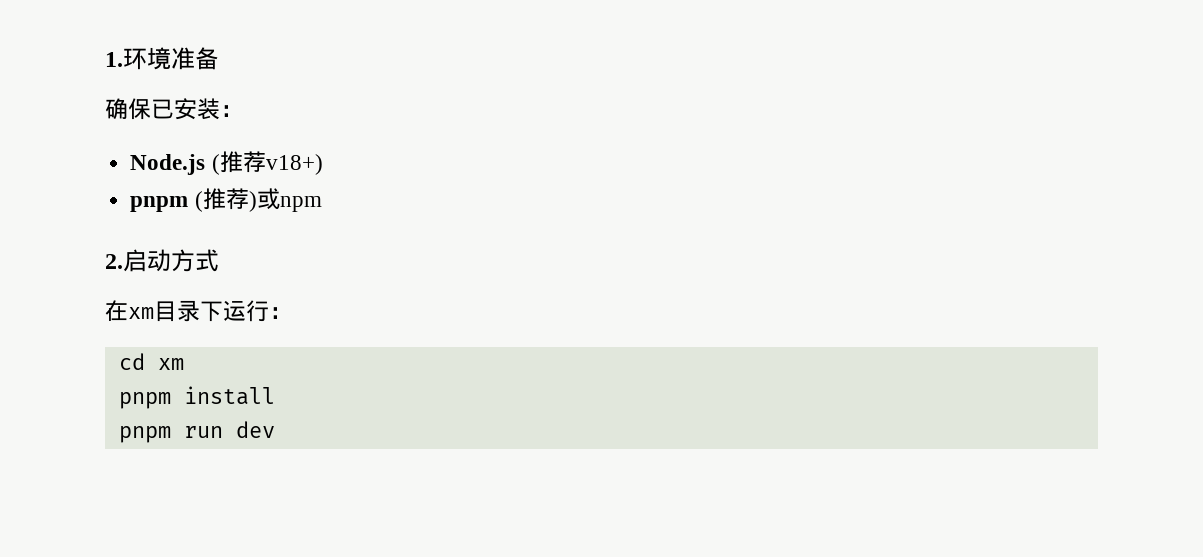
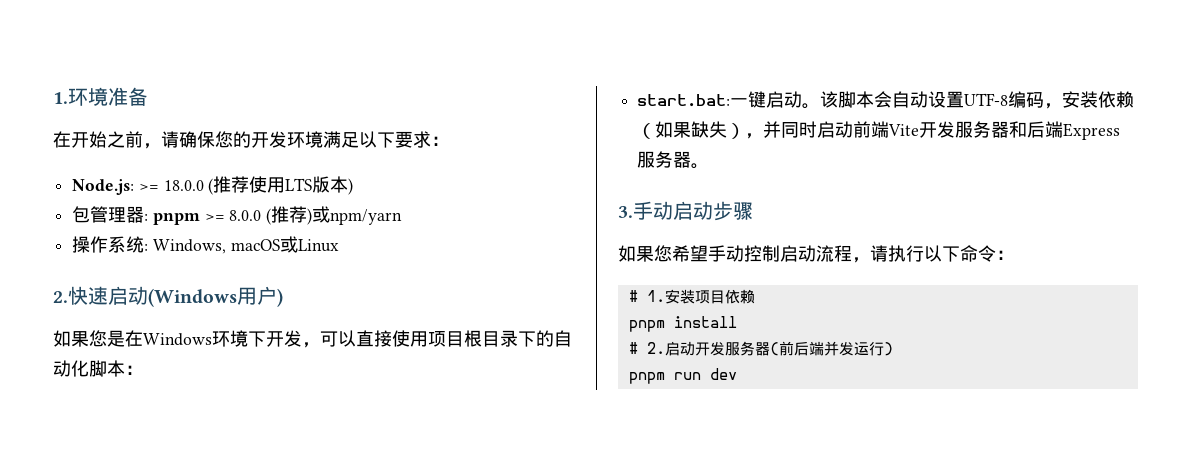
- 确保已安装：
- Node.js (推荐v18+)
- pnpm (推荐)或npm
- 2.启动方式
- 在xm目录下运行：
- cd xm
+ 在开始之前，请确保您的开发环境满足以下要求：
+ Node.js: >= 18.0.0 (推荐使用LTS版本)
+ 包管理器: pnpm >= 8.0.0 (推荐)或npm/yarn
+ 操作系统: Windows, macOS或Linux
+ 2.快速启动(Windows用户)
+ 如果您是在Windows环境下开发，可以直接使用项目根目录下的自动化脚本：
+ start.bat:一键启动。该脚本会自动设置UTF-8编码，安装依赖（如果缺失），并同时启动前端Vite开发服务器和后端Express服务器。
+ 3.手动启动步骤
+ 如果您希望手动控制启动流程，请执行以下命令：
+ # 1.安装项目依赖
  pnpm install
+ # 2.启动开发服务器(前后端并发运行)

